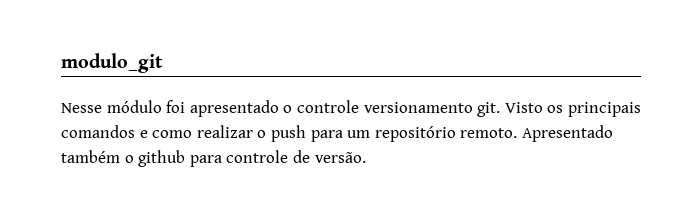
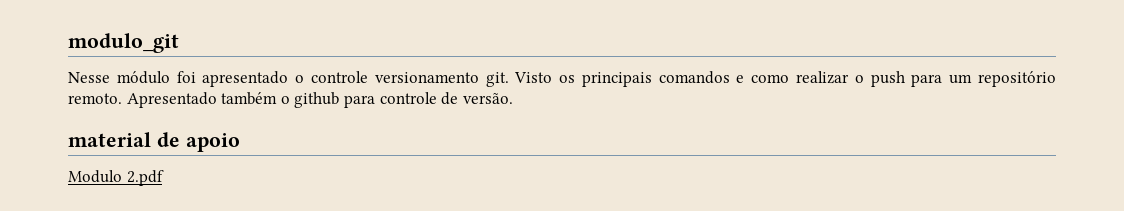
+ material de apoio
+ Modulo 2.pdf

